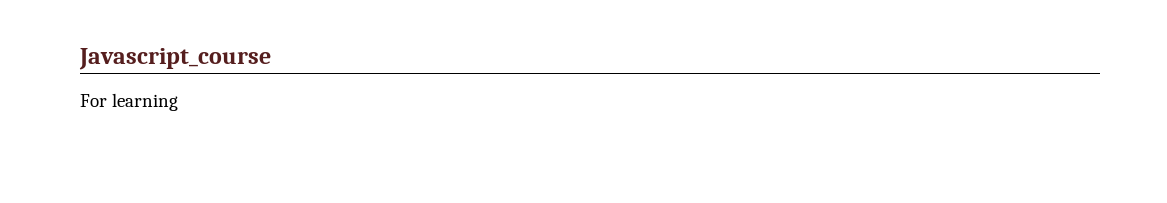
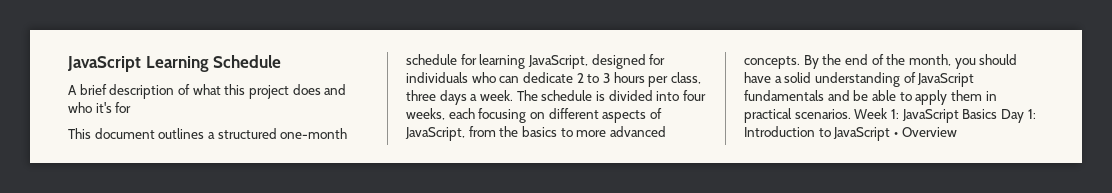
- Javascript_course
- For learning
+ JavaScript Learning Schedule
+ A brief description of what this project does and who it's for
+ This document outlines a structured one-month schedule for learning JavaScript, designed for individuals who can dedicate 2 to 3 hours per class, three days a week. The schedule is divided into four weeks, each focusing on different aspects of JavaScript, from the basics to more advanced concepts. By the end of the month, you should have a solid understanding of JavaScript fundamentals and be able to apply them in practical scenarios. Week 1: JavaScript Basics Day 1: Introduction to JavaScript • Overview

